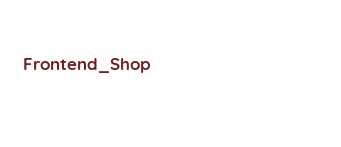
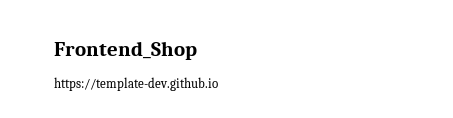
+ https://template-dev.github.io

